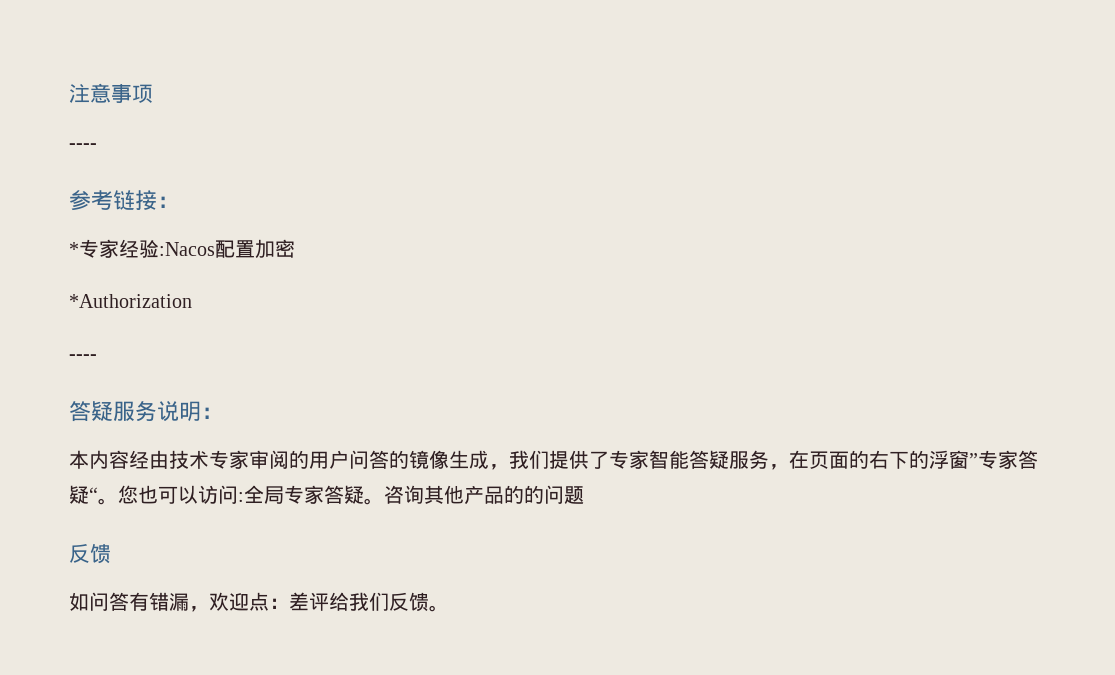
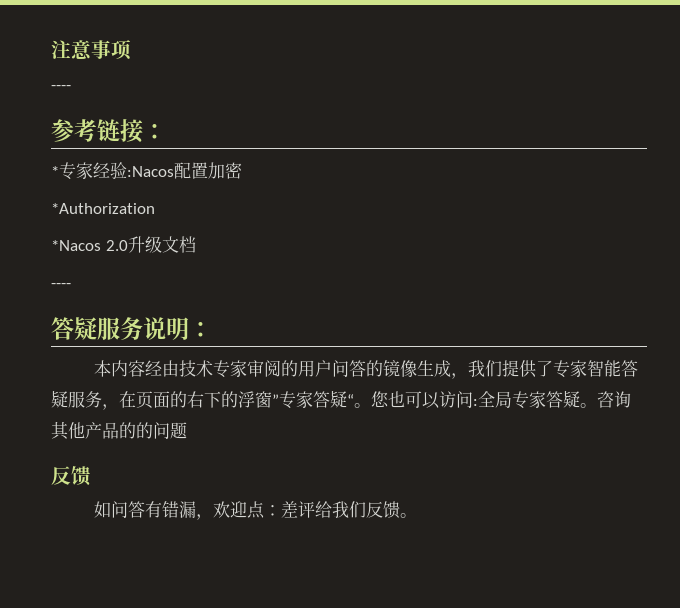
+ *Nacos 2.0升级文档

